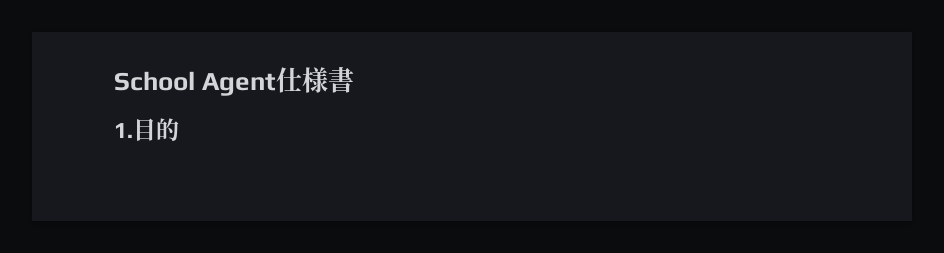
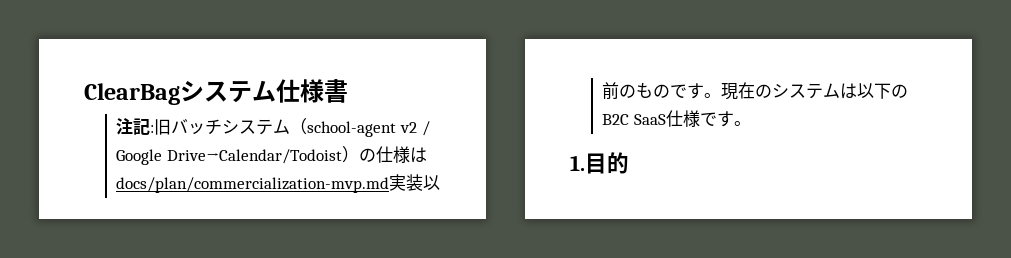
- School Agent仕様書
+ ClearBagシステム仕様書
+ 注記:旧バッチシステム（school-agent v2 / Google Drive→Calendar/Todoist）の仕様はdocs/plan/commercialization-mvp.md実装以前のものです。現在のシステムは以下のB2C SaaS仕様です。

